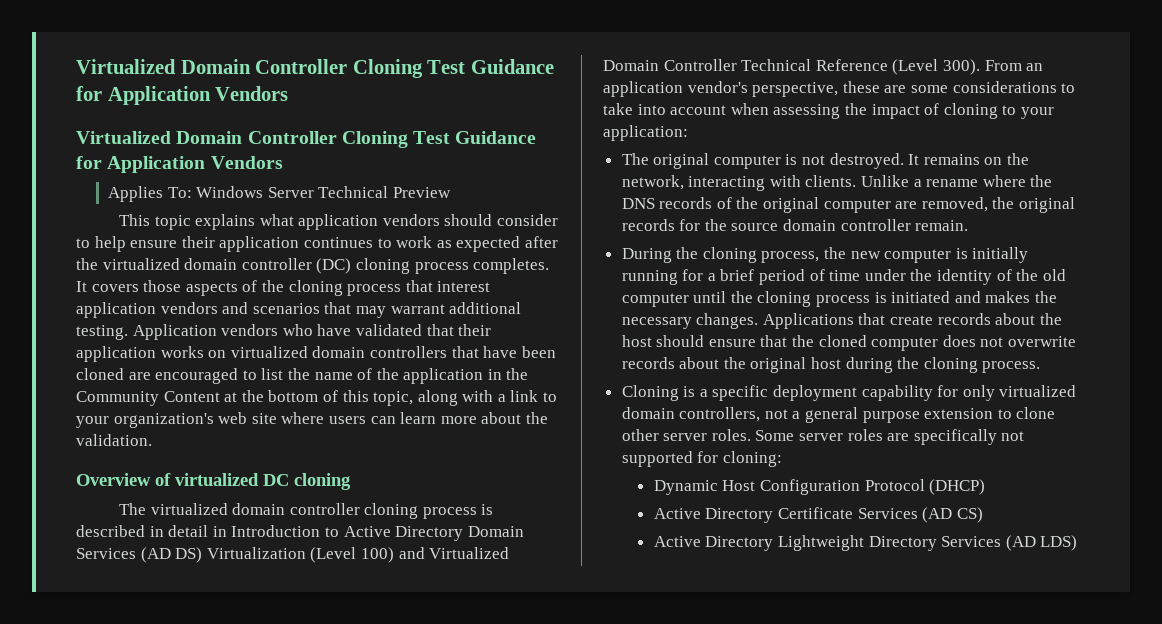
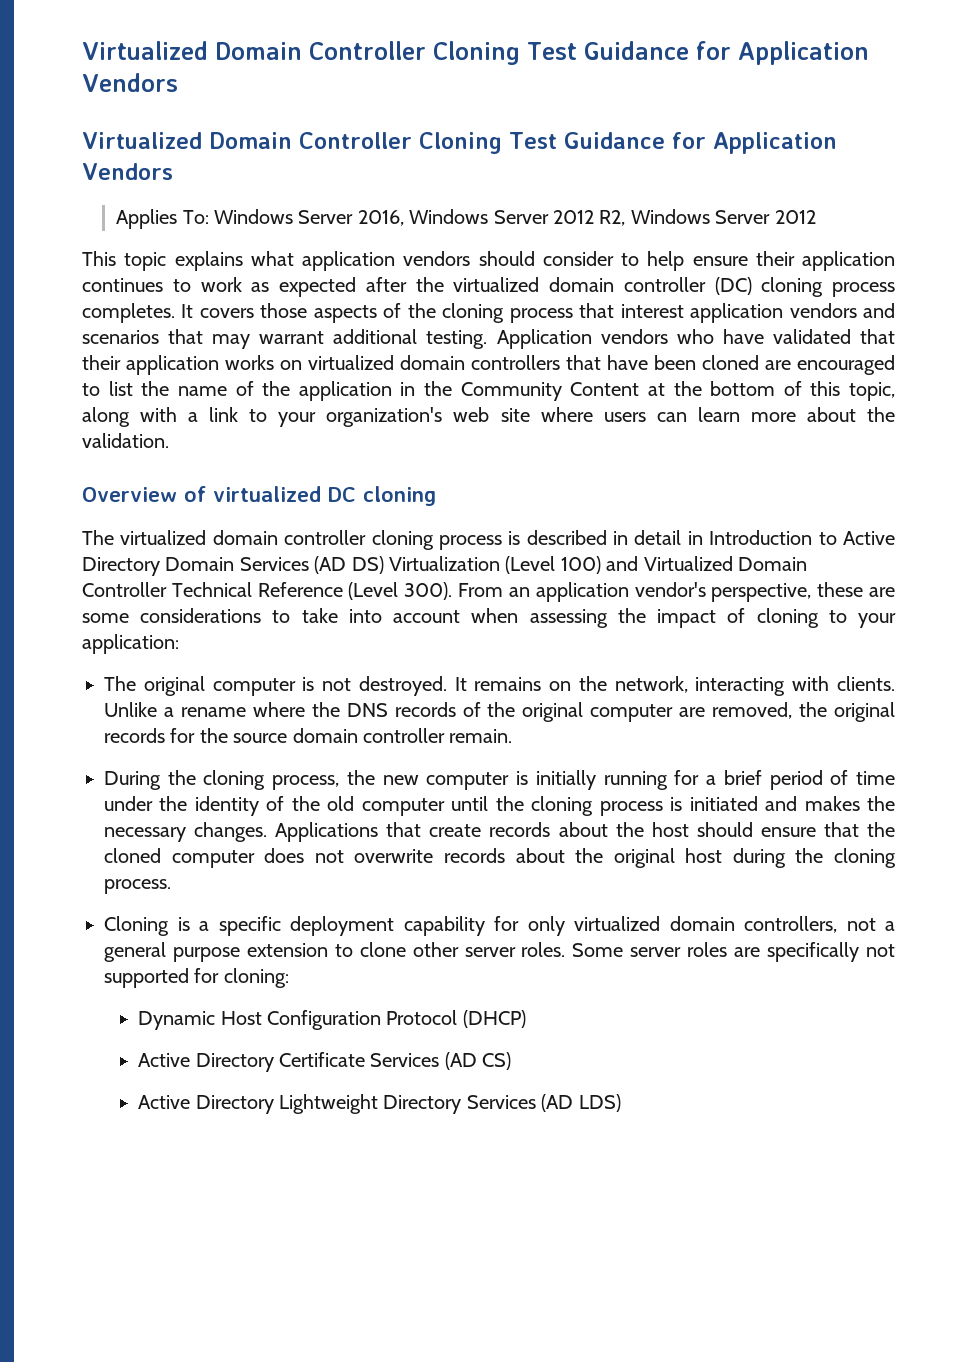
- Applies To: Windows Server Technical Preview
+ Applies To: Windows Server 2016, Windows Server 2012 R2, Windows Server 2012

